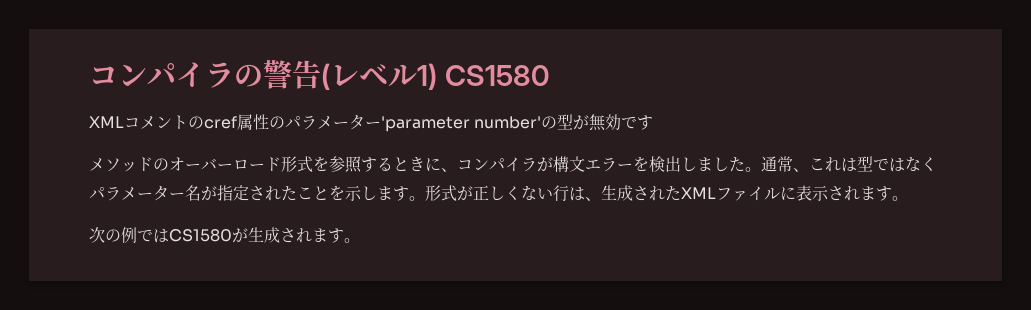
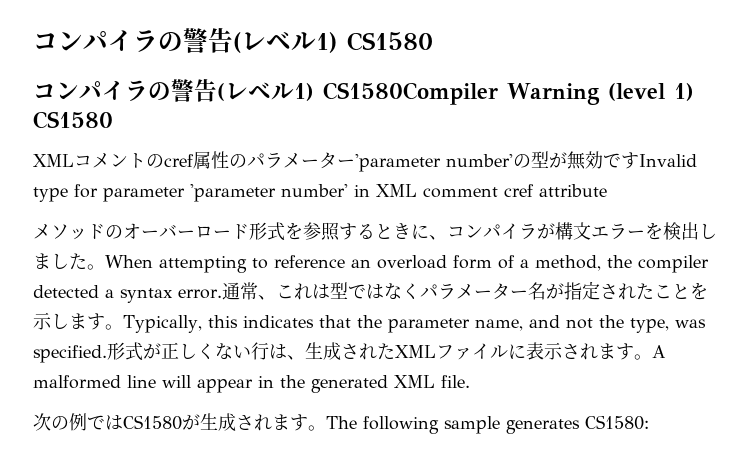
+ コンパイラの警告(レベル1) CS1580Compiler Warning (level 1) CS1580
- XMLコメントのcref属性のパラメーター'parameter number'の型が無効です
+ XMLコメントのcref属性のパラメーター'parameter number'の型が無効ですInvalid type for parameter 'parameter number' in XML comment cref attribute
+ When attempting to reference an overload form of a method, the compiler detected a syntax error.
+ Typically, this indicates that the parameter name, and not the type, was specified.
+ A malformed line will appear in the generated XML file.
+ The following sample generates CS1580:

